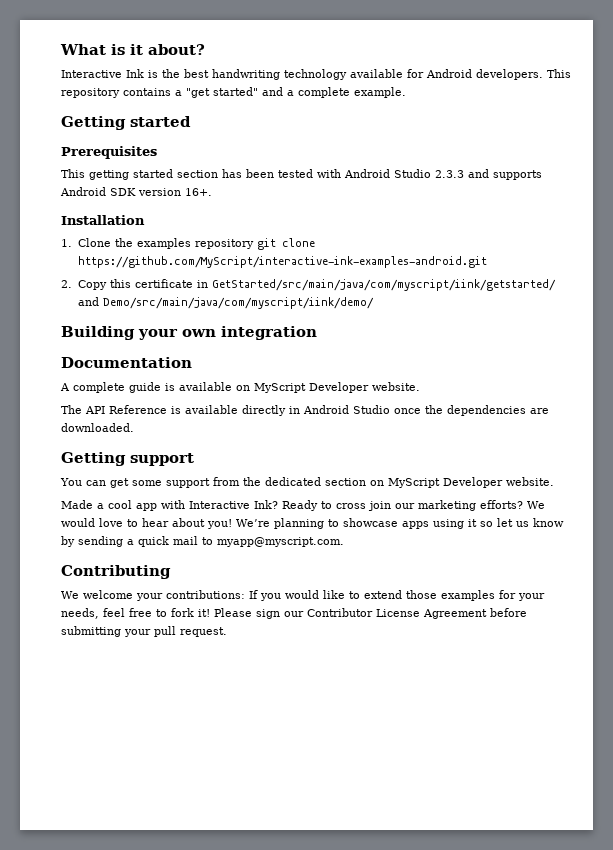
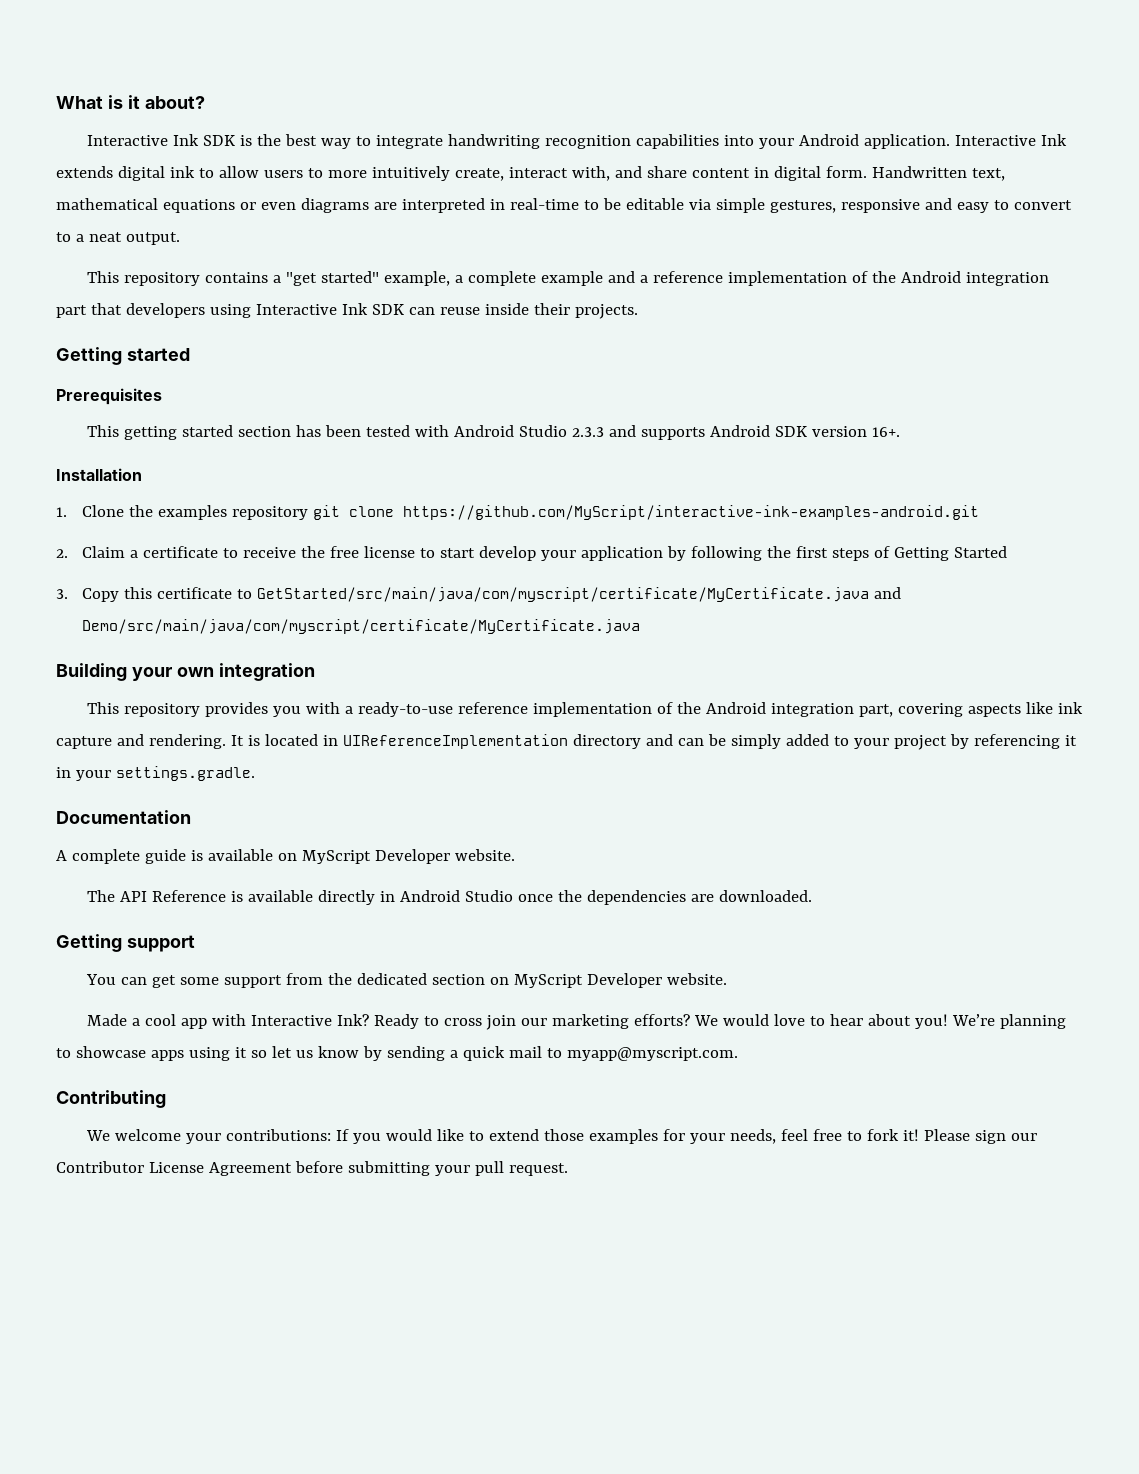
- Interactive Ink is the best handwriting technology available for Android developers. This repository contains a "get started" and a complete example.
+ Interactive Ink SDK is the best way to integrate handwriting recognition capabilities into your Android application. Interactive Ink extends digital ink to allow users to more intuitively create, interact with, and share content in digital form. Handwritten text, mathematical equations or even diagrams are interpreted in real-time to be editable via simple gestures, responsive and easy to convert to a neat output.
+ This repository contains a "get started" example, a complete example and a reference implementation of the Android integration part that developers using Interactive Ink SDK can reuse inside their projects.
- 2. Copy this certificate in GetStarted/src/main/java/com/myscript/iink/getstarted/ and Demo/src/main/java/com/myscript/iink/demo/
+ 2. Claim a certificate to receive the free license to start develop your application by following the first steps of Getting Started
+ 3. Copy this certificate to GetStarted/src/main/java/com/myscript/certificate/MyCertificate.java and Demo/src/main/java/com/myscript/certificate/MyCertificate.java
  Building your own integration
+ This repository provides you with a ready-to-use reference implementation of the Android integration part, covering aspects like ink capture and rendering. It is located in UIReferenceImplementation directory and can be simply added to your project by referencing it in your settings.gradle.

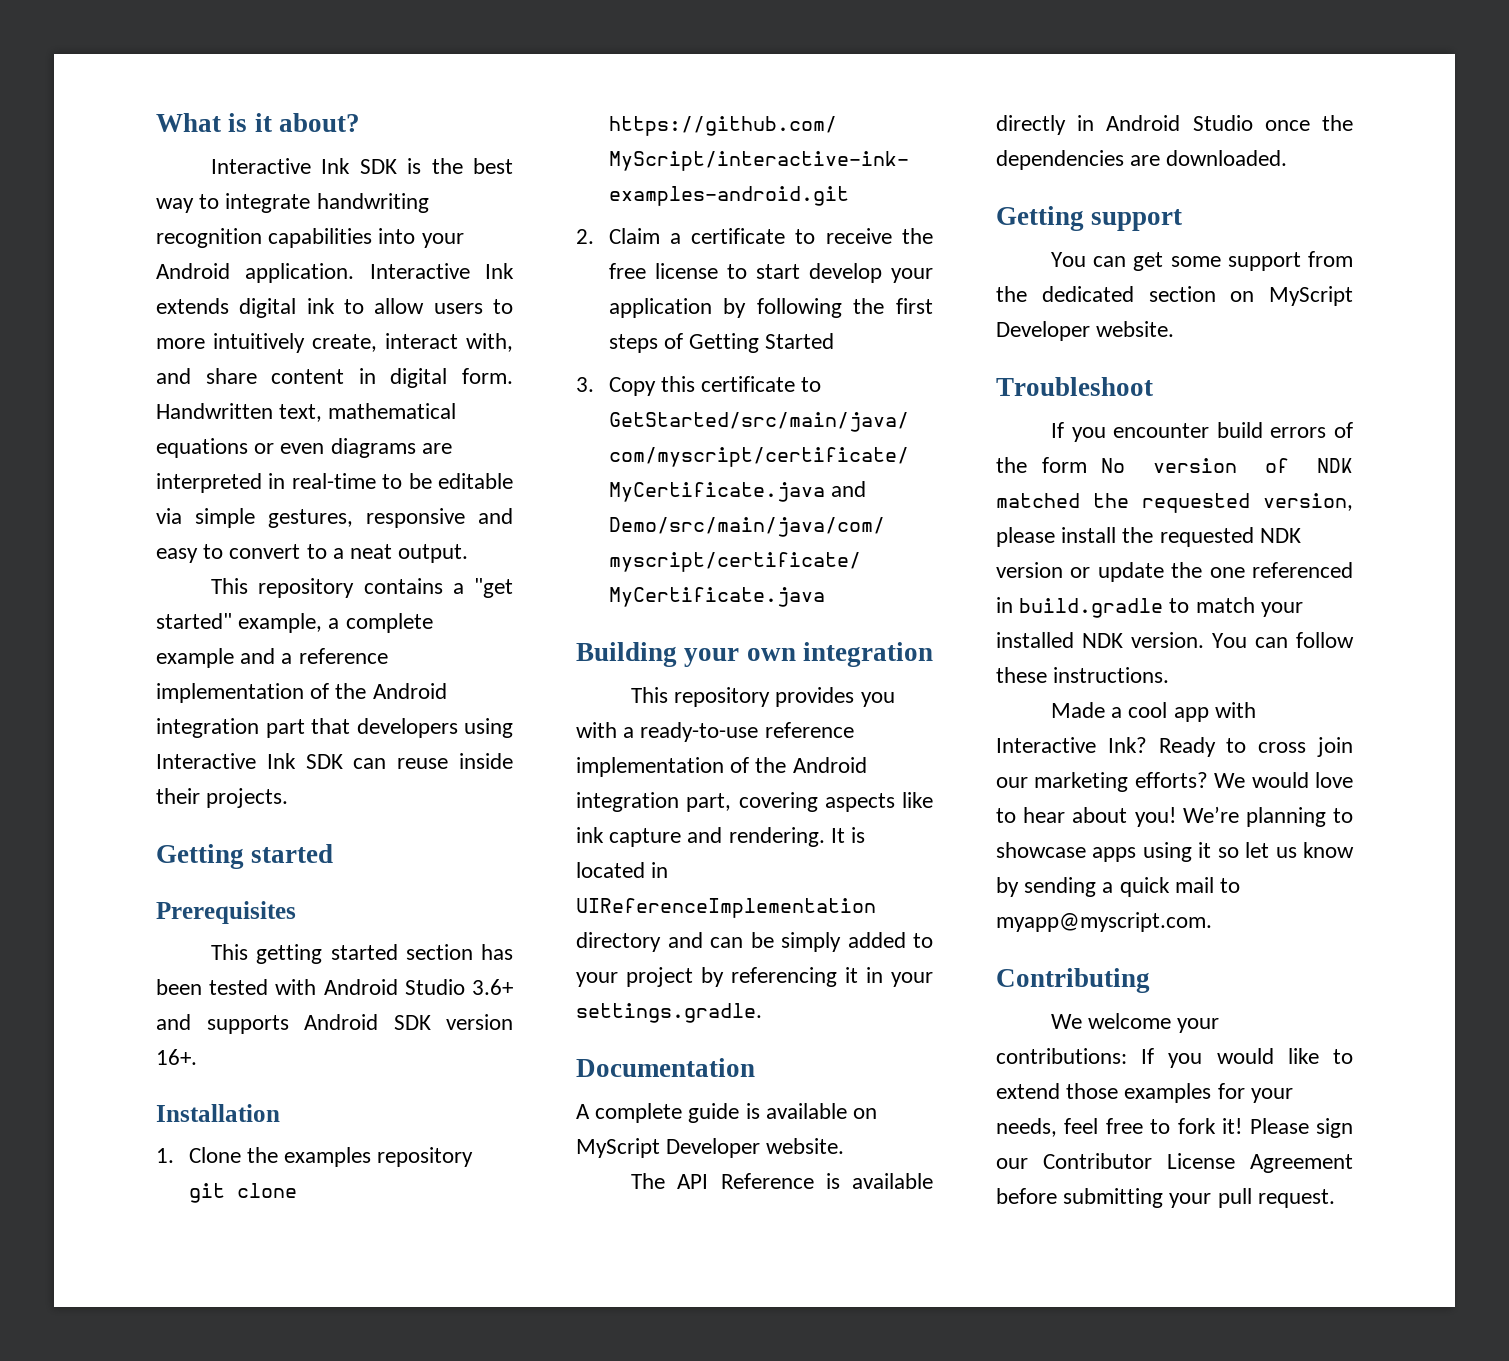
- This getting started section has been tested with Android Studio 2.3.3 and supports Android SDK version 16+.
+ This getting started section has been tested with Android Studio 3.6+ and supports Android SDK version 16+.
+ Troubleshoot
+ If you encounter build errors of the form No version of NDK matched the requested version, please install the requested NDK version or update the one referenced in build.gradle to match your installed NDK version. You can follow these instructions.

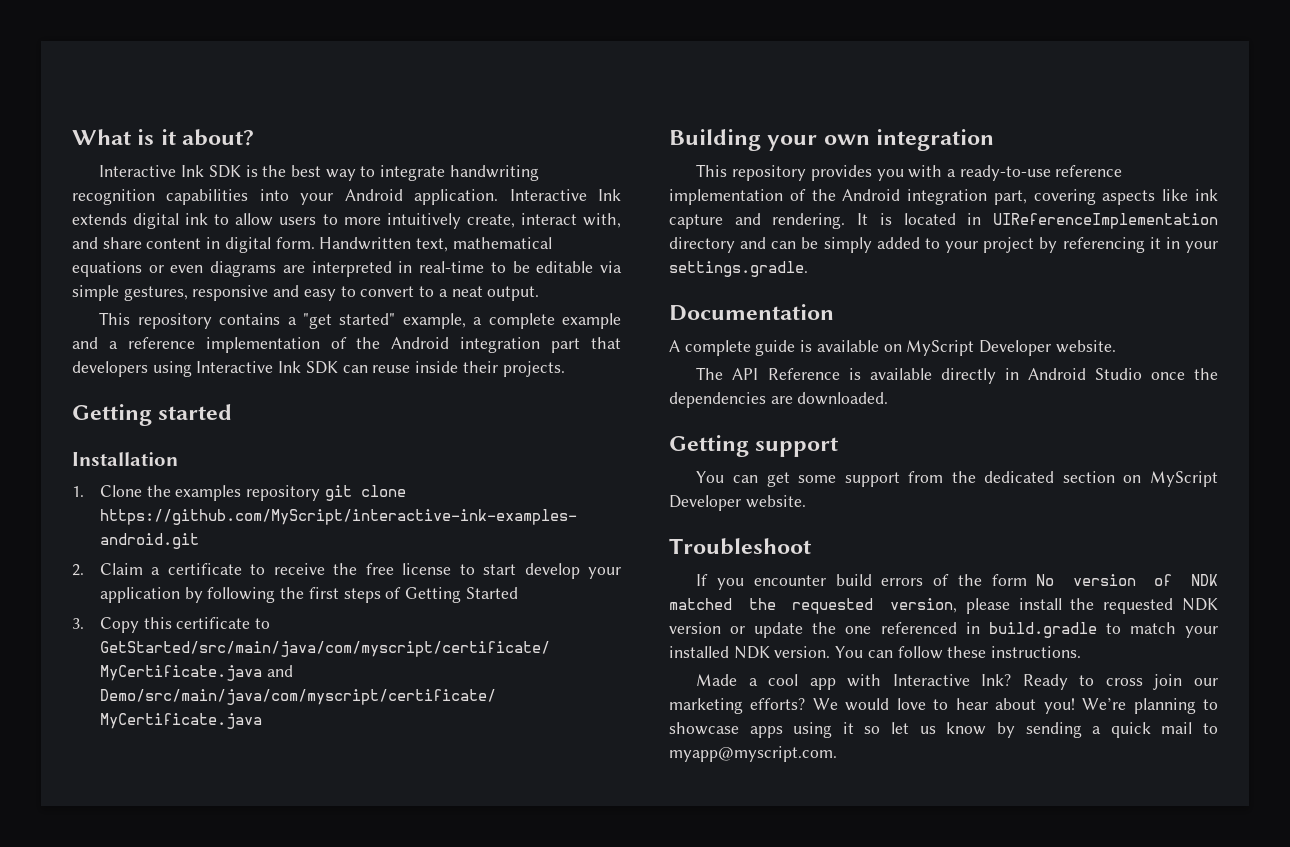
- Prerequisites
- This getting started section has been tested with Android Studio 3.6+ and supports Android SDK version 16+.
- Contributing
- We welcome your contributions: If you would like to extend those examples for your needs, feel free to fork it! Please sign our Contributor License Agreement before submitting your pull request.

